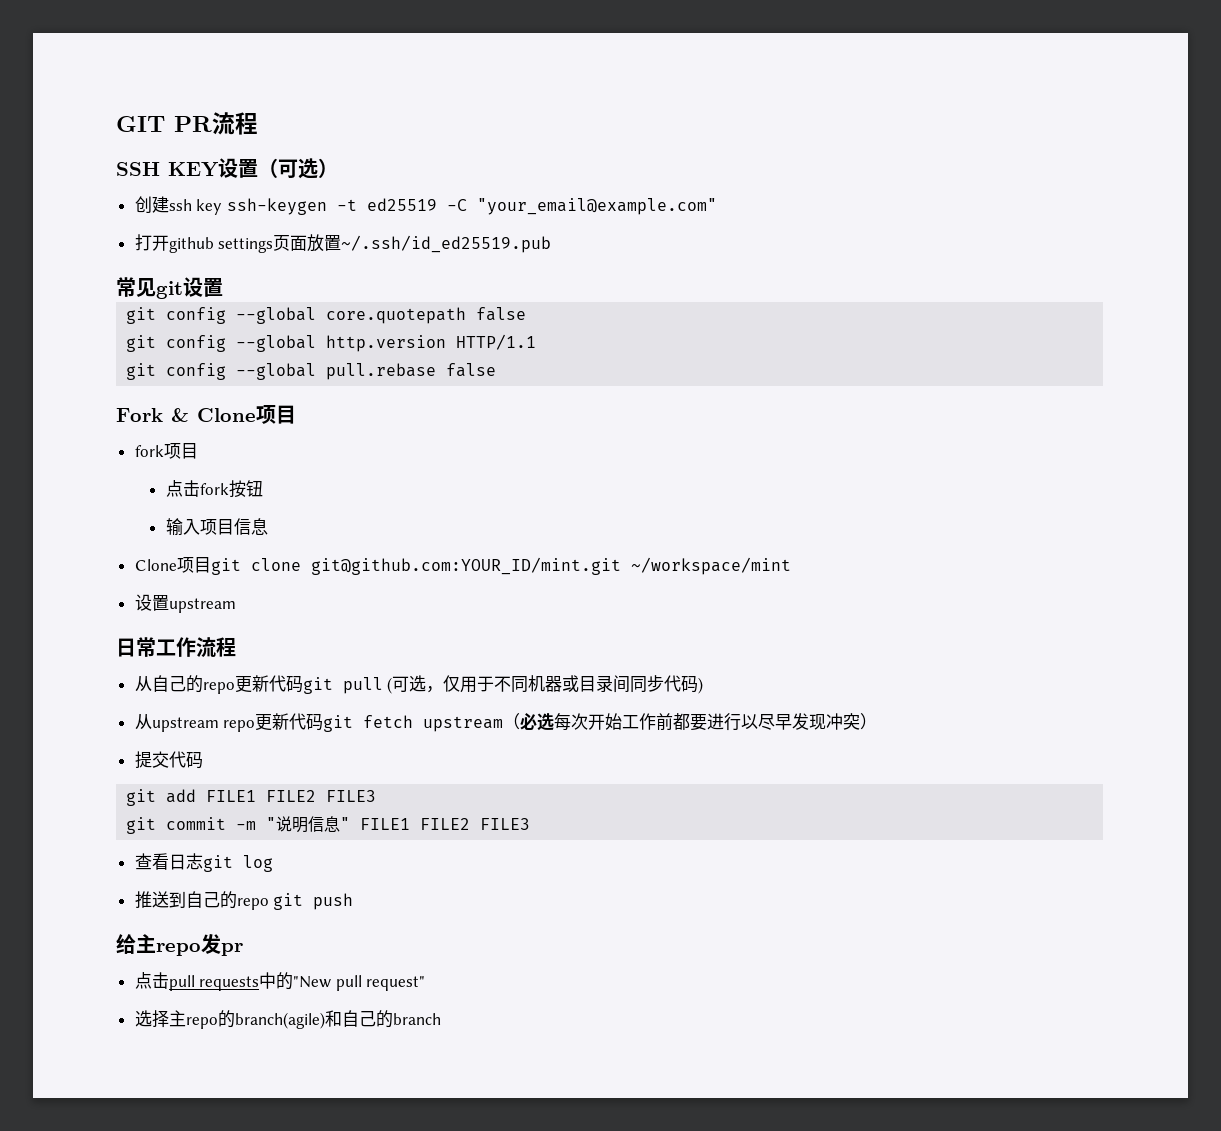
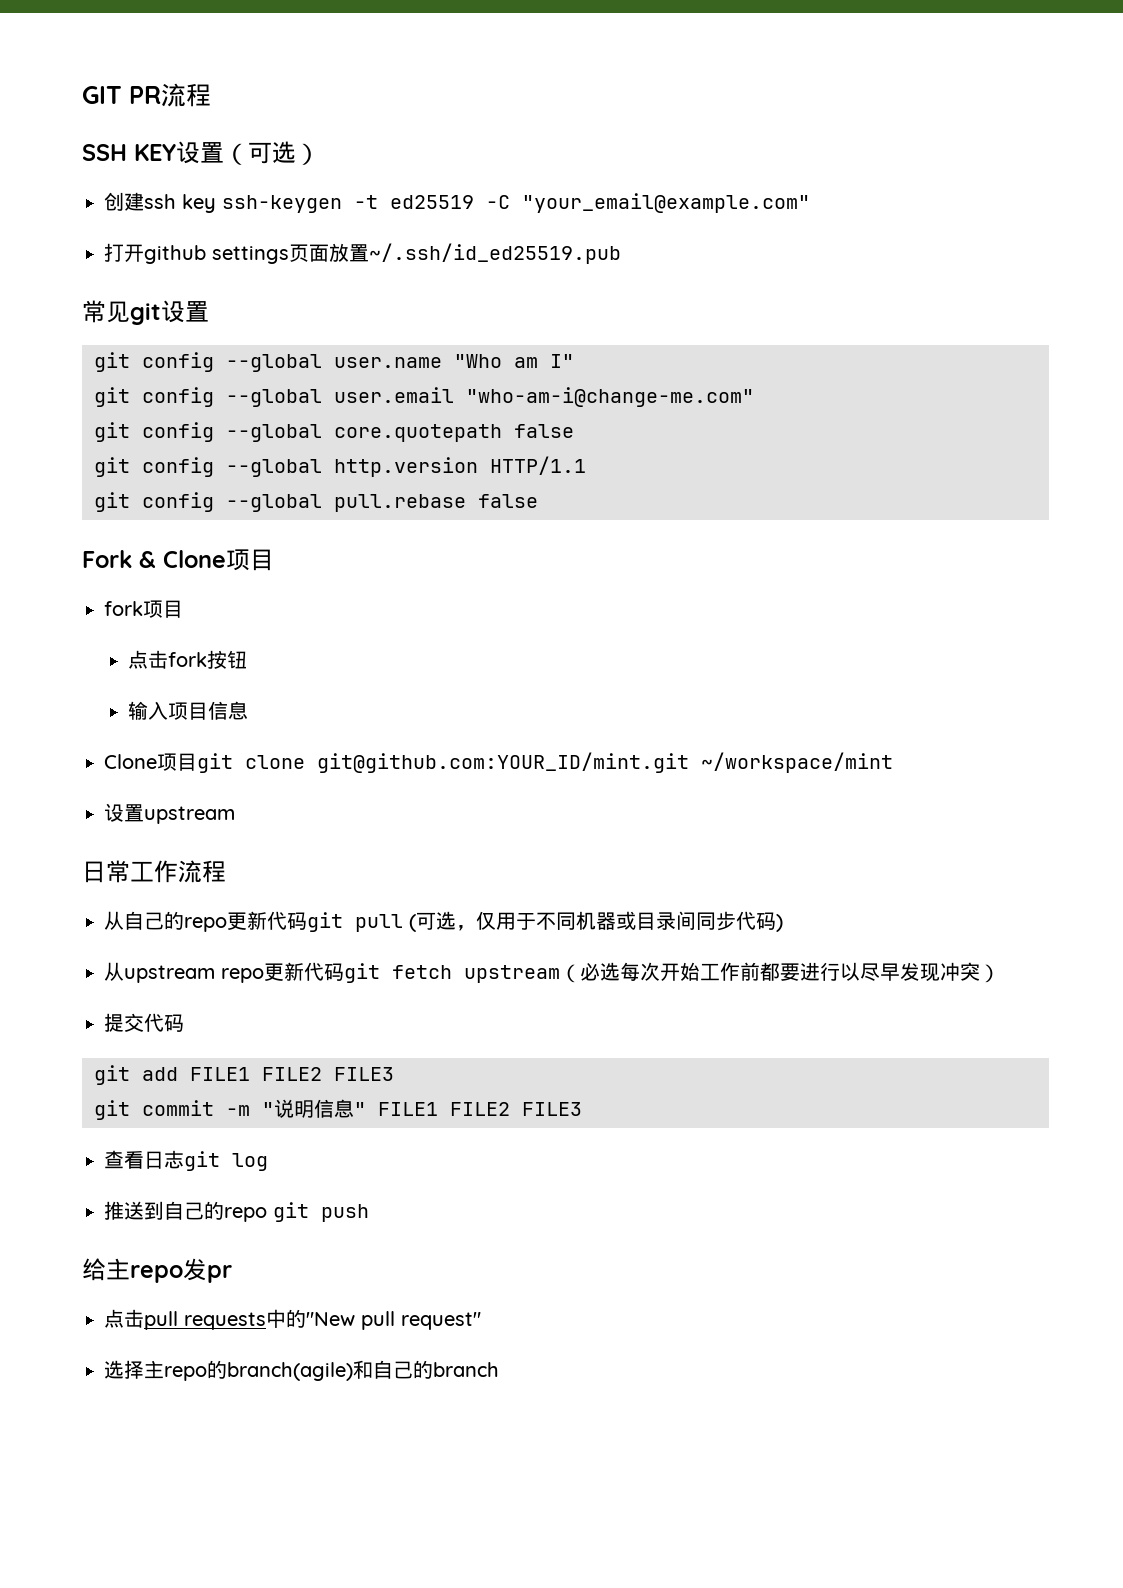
+ git config --global user.name "Who am I"
+ git config --global user.email "who-am-i@change-me.com"

